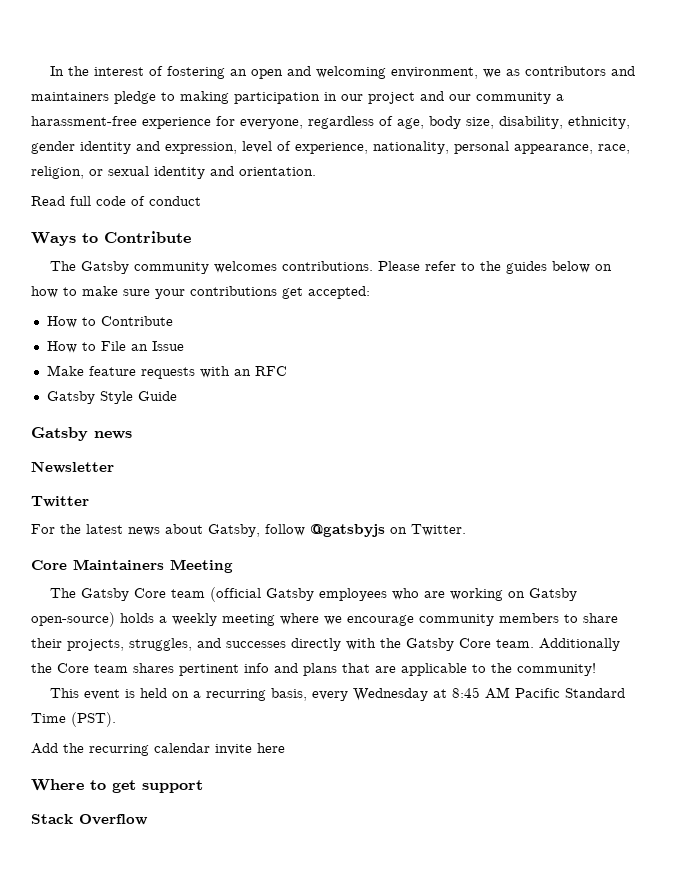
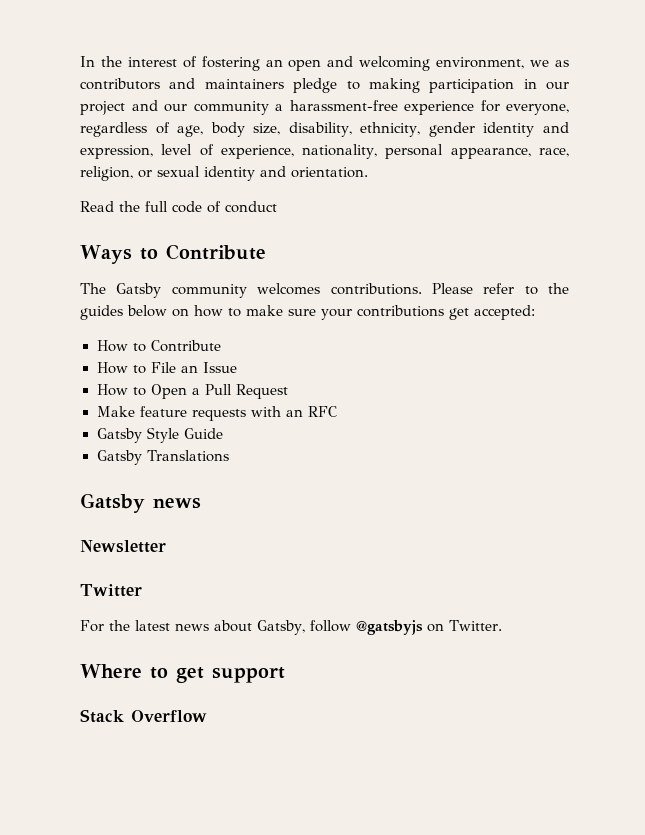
- Read full code of conduct
+ Read the full code of conduct
+ How to Open a Pull Request
+ Gatsby Translations
- Core Maintainers Meeting
- The Gatsby Core team (official Gatsby employees who are working on Gatsby open-source) holds a weekly meeting where we encourage community members to share their projects, struggles, and successes directly with the Gatsby Core team. Additionally the Core team shares pertinent info and plans that are applicable to the community!
- This event is held on a recurring basis, every Wednesday at 8:45 AM Pacific Standard Time (PST).
- Add the recurring calendar invite here

